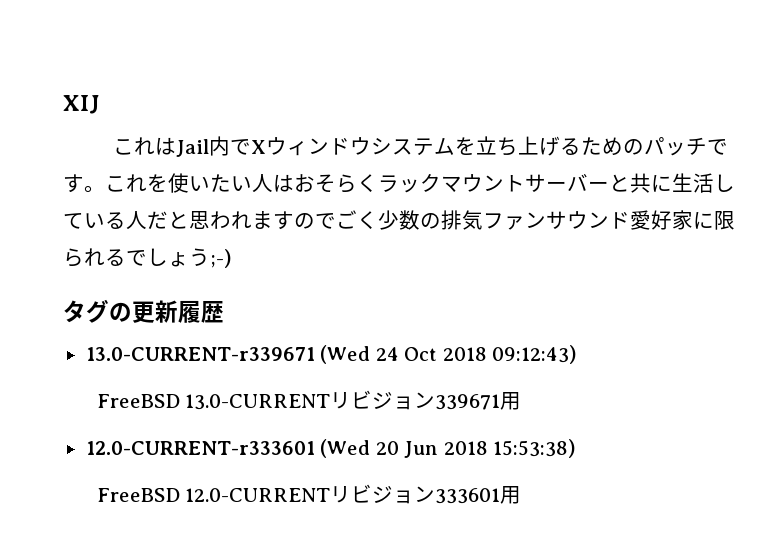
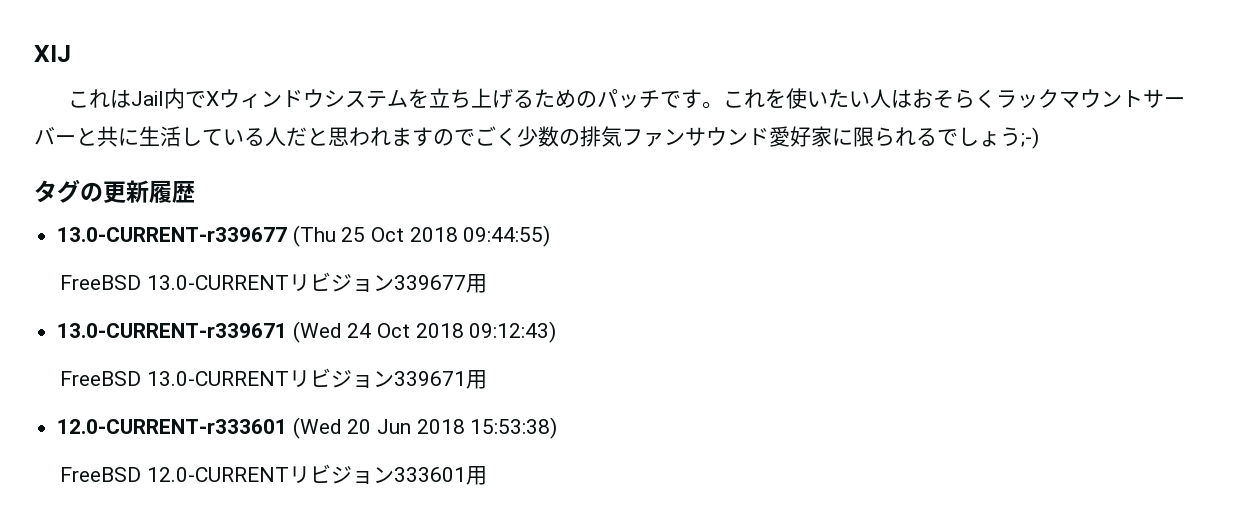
+ 13.0-CURRENT-r339677 (Thu 25 Oct 2018 09:44:55)
+ FreeBSD 13.0-CURRENTリビジョン339677用

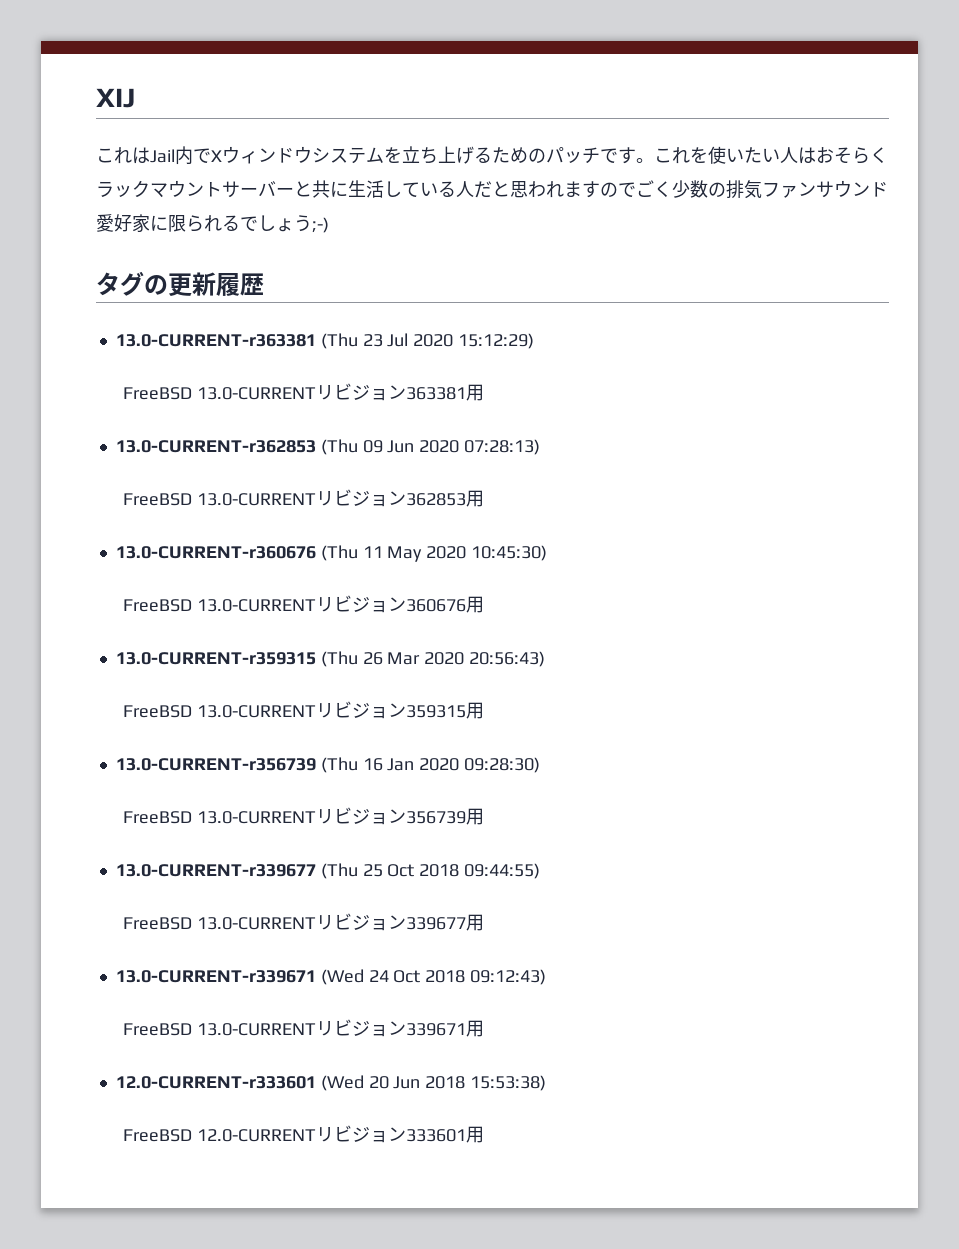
+ 13.0-CURRENT-r363381 (Thu 23 Jul 2020 15:12:29)
+ FreeBSD 13.0-CURRENTリビジョン363381用
+ 13.0-CURRENT-r362853 (Thu 09 Jun 2020 07:28:13)
+ FreeBSD 13.0-CURRENTリビジョン362853用
+ 13.0-CURRENT-r360676 (Thu 11 May 2020 10:45:30)
+ FreeBSD 13.0-CURRENTリビジョン360676用
+ 13.0-CURRENT-r359315 (Thu 26 Mar 2020 20:56:43)
+ FreeBSD 13.0-CURRENTリビジョン359315用
+ 13.0-CURRENT-r356739 (Thu 16 Jan 2020 09:28:30)
+ FreeBSD 13.0-CURRENTリビジョン356739用

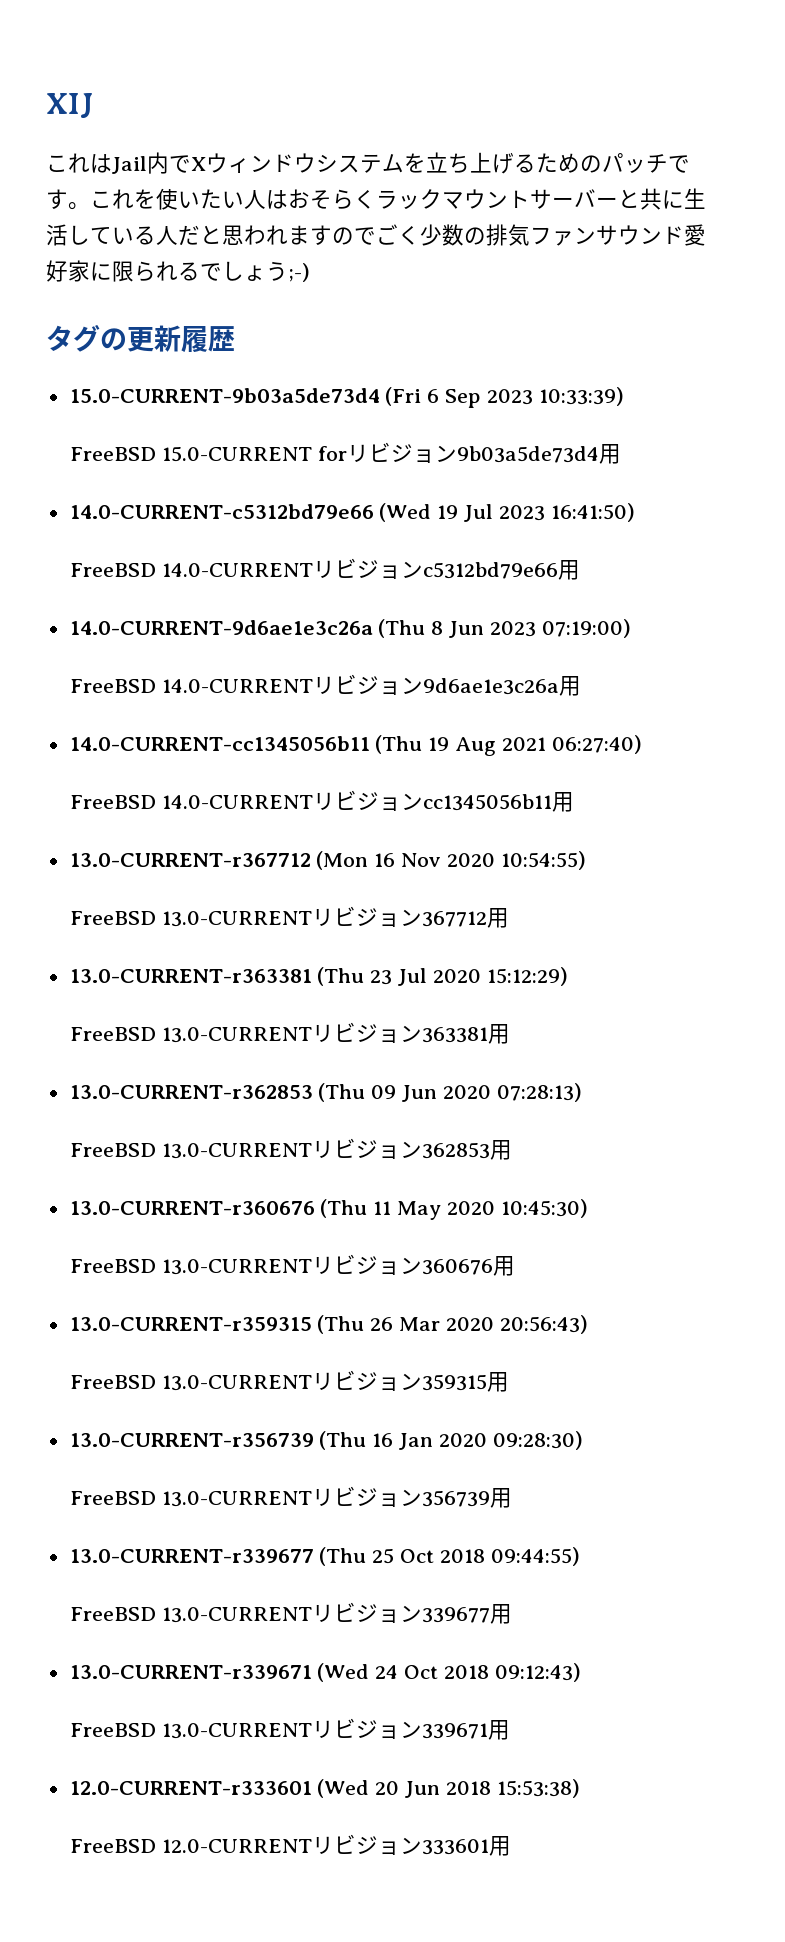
+ 15.0-CURRENT-9b03a5de73d4 (Fri 6 Sep 2023 10:33:39)
+ FreeBSD 15.0-CURRENT forリビジョン9b03a5de73d4用
+ 14.0-CURRENT-c5312bd79e66 (Wed 19 Jul 2023 16:41:50)
+ FreeBSD 14.0-CURRENTリビジョンc5312bd79e66用
+ 14.0-CURRENT-9d6ae1e3c26a (Thu 8 Jun 2023 07:19:00)
+ FreeBSD 14.0-CURRENTリビジョン9d6ae1e3c26a用
+ 14.0-CURRENT-cc1345056b11 (Thu 19 Aug 2021 06:27:40)
+ FreeBSD 14.0-CURRENTリビジョンcc1345056b11用
+ 13.0-CURRENT-r367712 (Mon 16 Nov 2020 10:54:55)
+ FreeBSD 13.0-CURRENTリビジョン367712用

